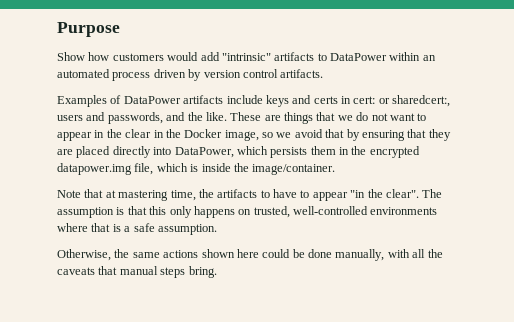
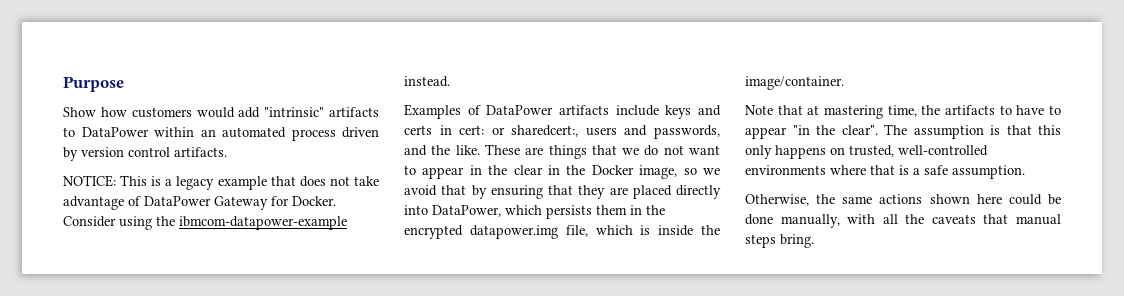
+ NOTICE: This is a legacy example that does not take advantage of DataPower Gateway for Docker. Consider using the ibmcom-datapower-example instead.

